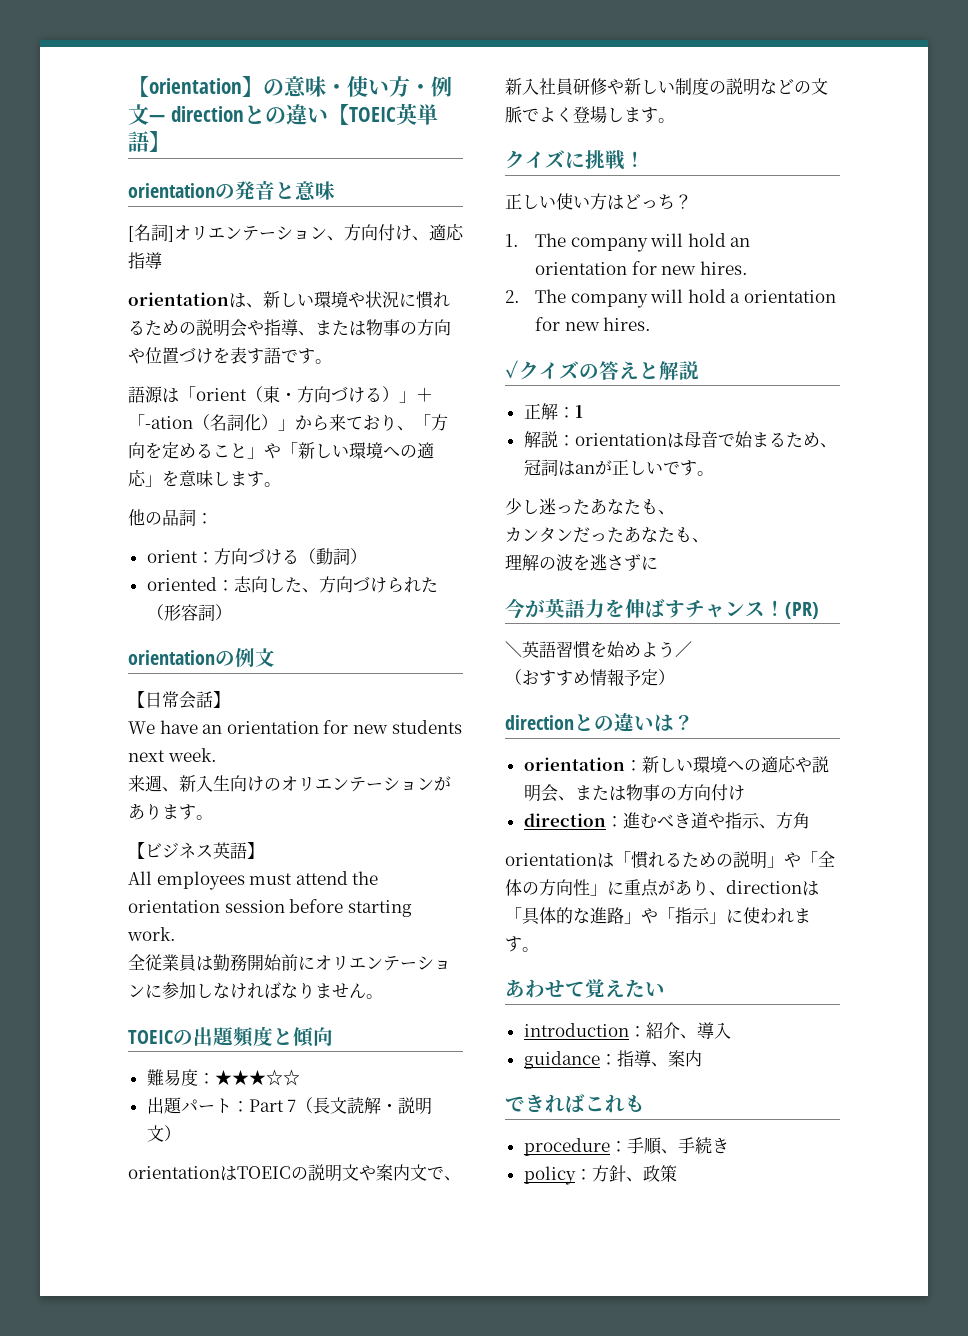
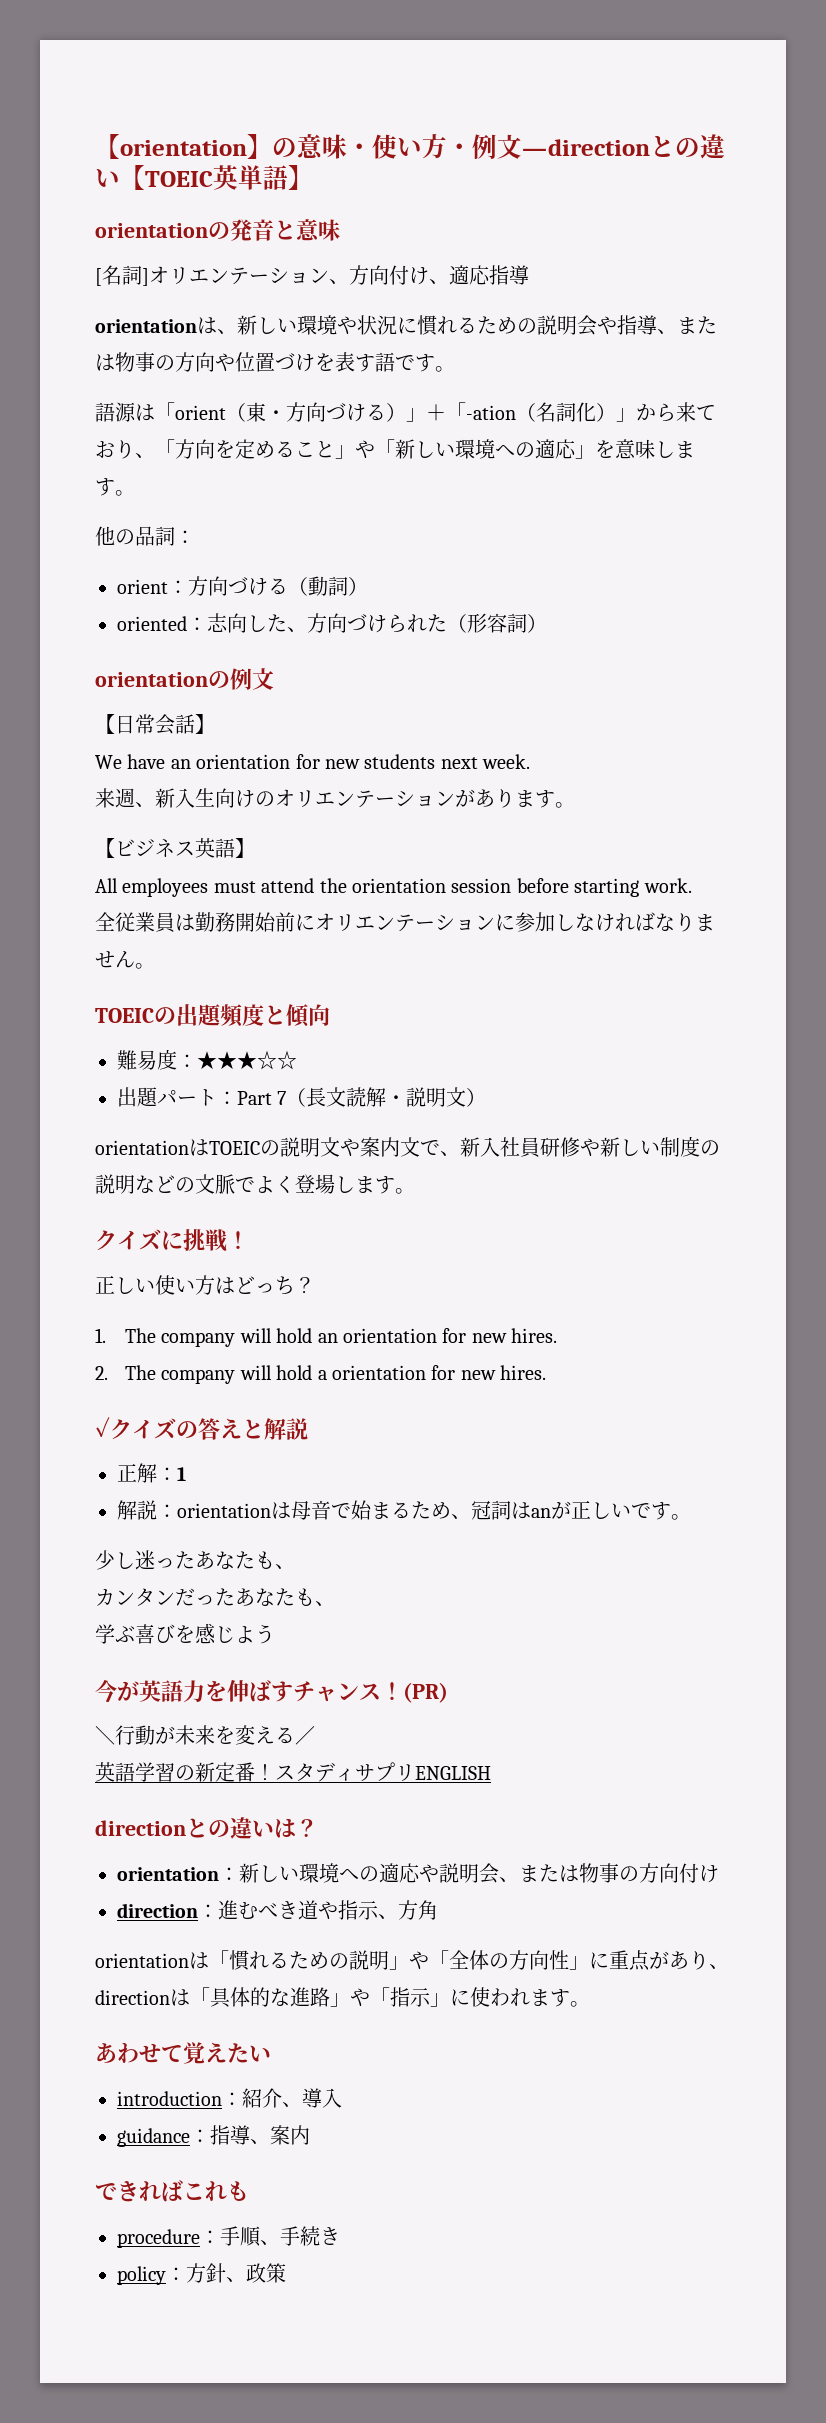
- 理解の波を逃さずに
+ 学ぶ喜びを感じよう
- ＼英語習慣を始めよう／
- （おすすめ情報予定）
+ ＼行動が未来を変える／
+ 英語学習の新定番！スタディサプリENGLISH

